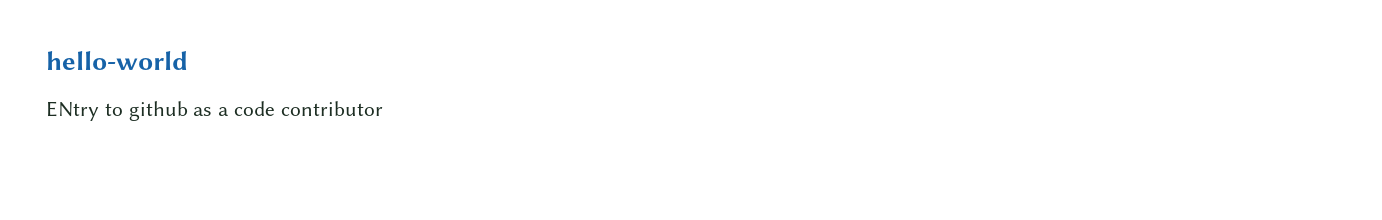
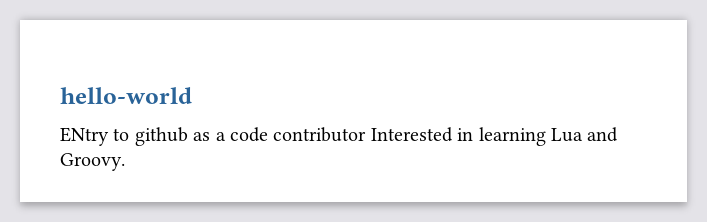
- ENtry to github as a code contributor
+ ENtry to github as a code contributor Interested in learning Lua and Groovy.

